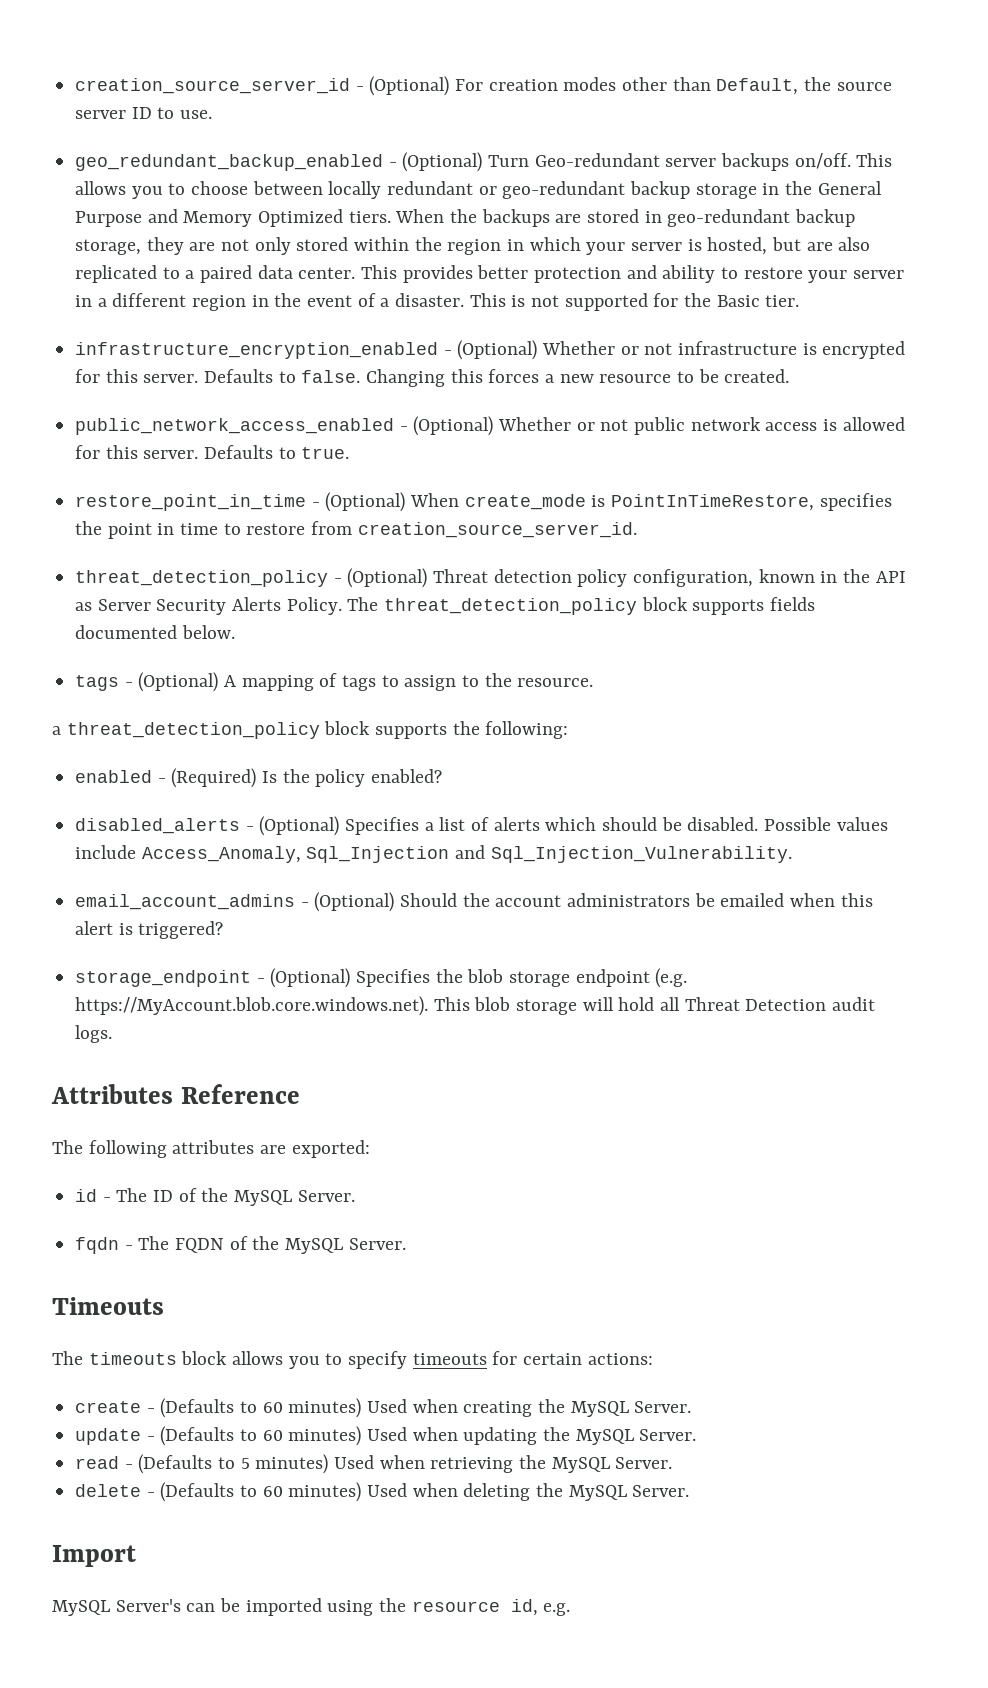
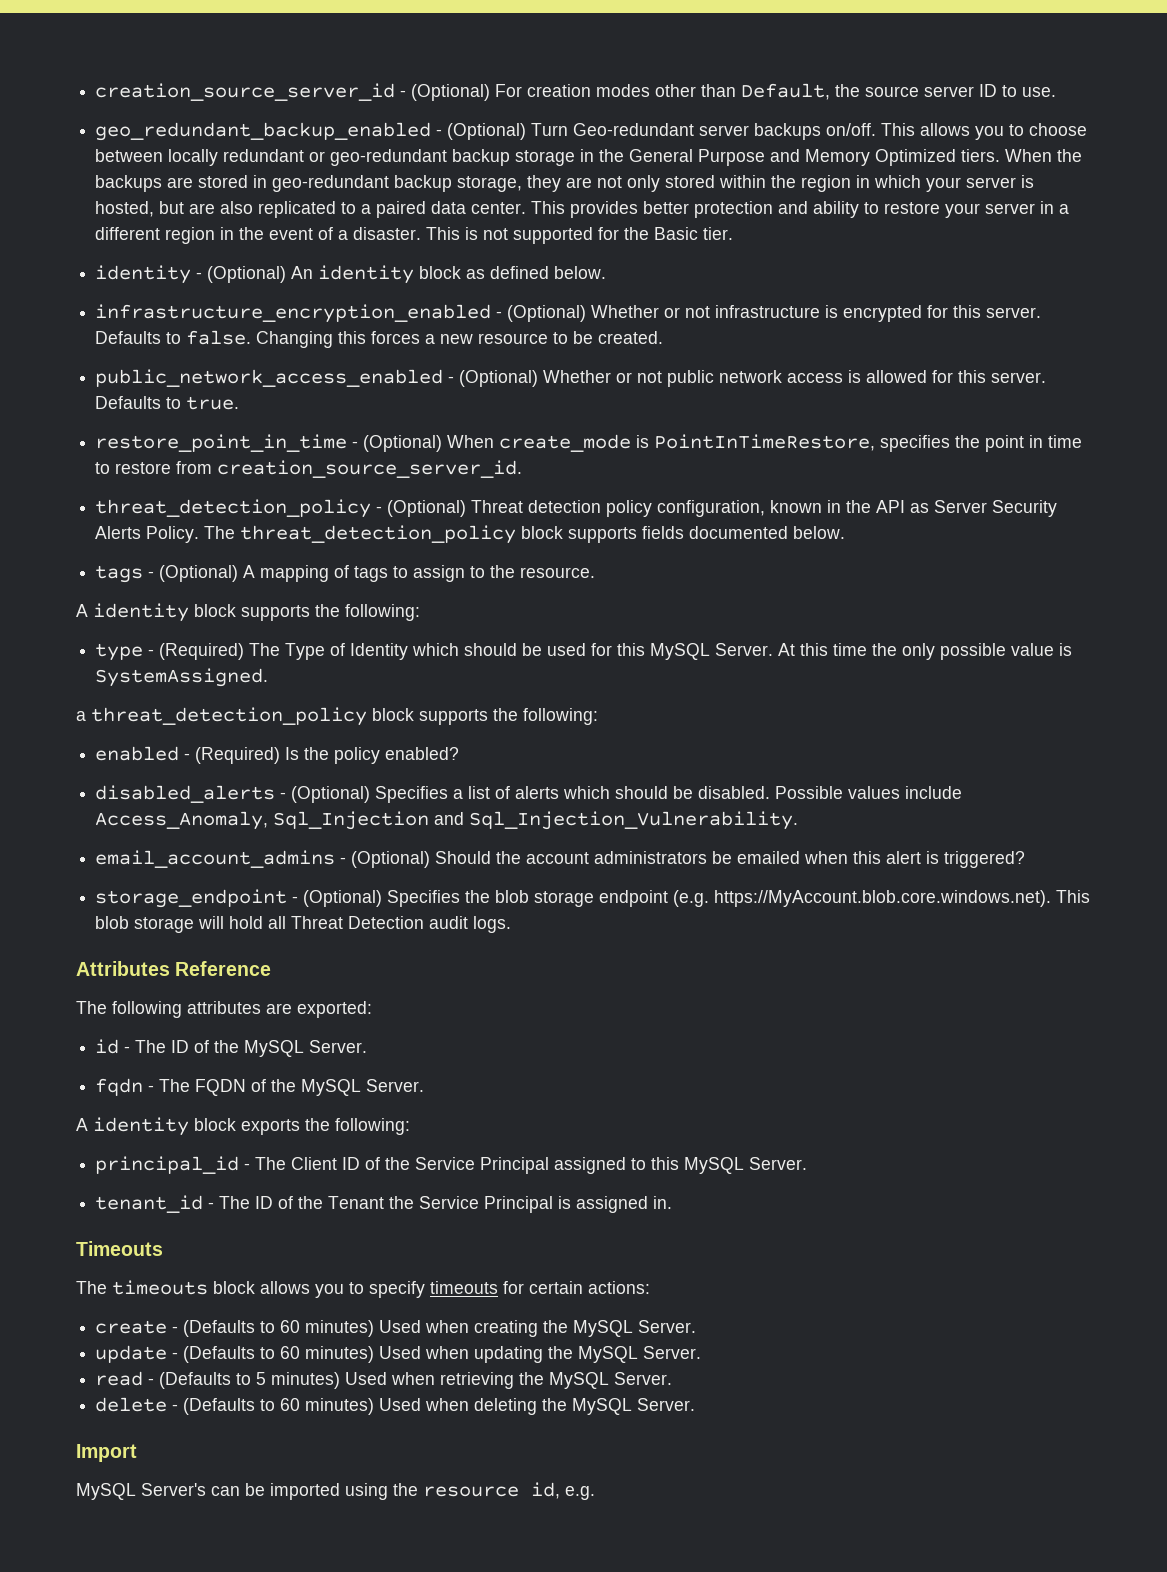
+ identity - (Optional) An identity block as defined below.
+ A identity block supports the following:
+ type - (Required) The Type of Identity which should be used for this MySQL Server. At this time the only possible value is SystemAssigned.
+ A identity block exports the following:
+ principal_id - The Client ID of the Service Principal assigned to this MySQL Server.
+ tenant_id - The ID of the Tenant the Service Principal is assigned in.

